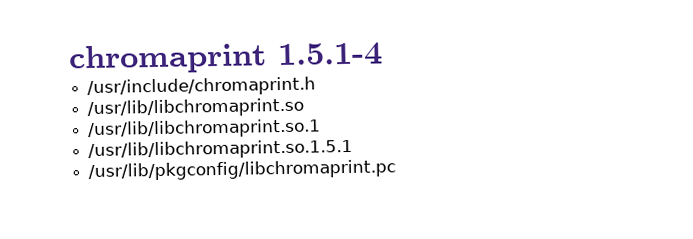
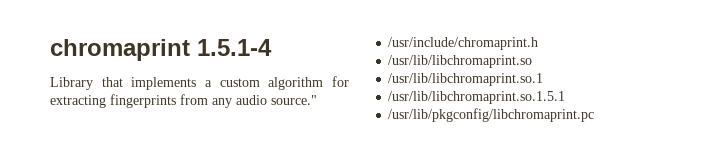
+ Library that implements a custom algorithm for extracting fingerprints from any audio source."

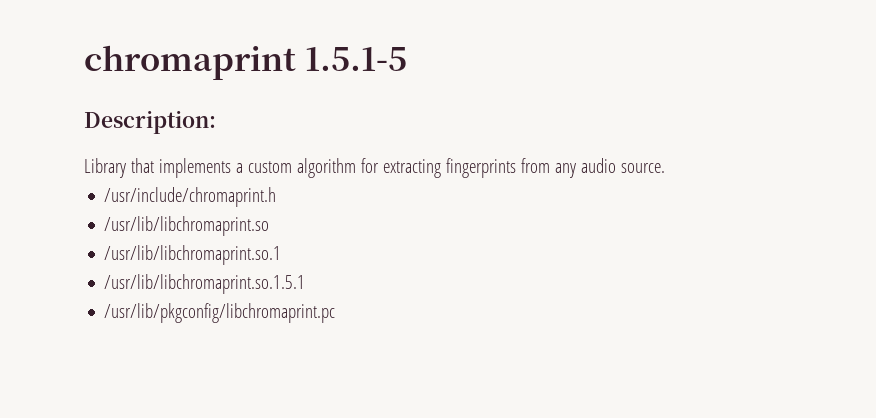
- chromaprint 1.5.1-4
+ chromaprint 1.5.1-5
+ Description:
- Library that implements a custom algorithm for extracting fingerprints from any audio source."
+ Library that implements a custom algorithm for extracting fingerprints from any audio source.

